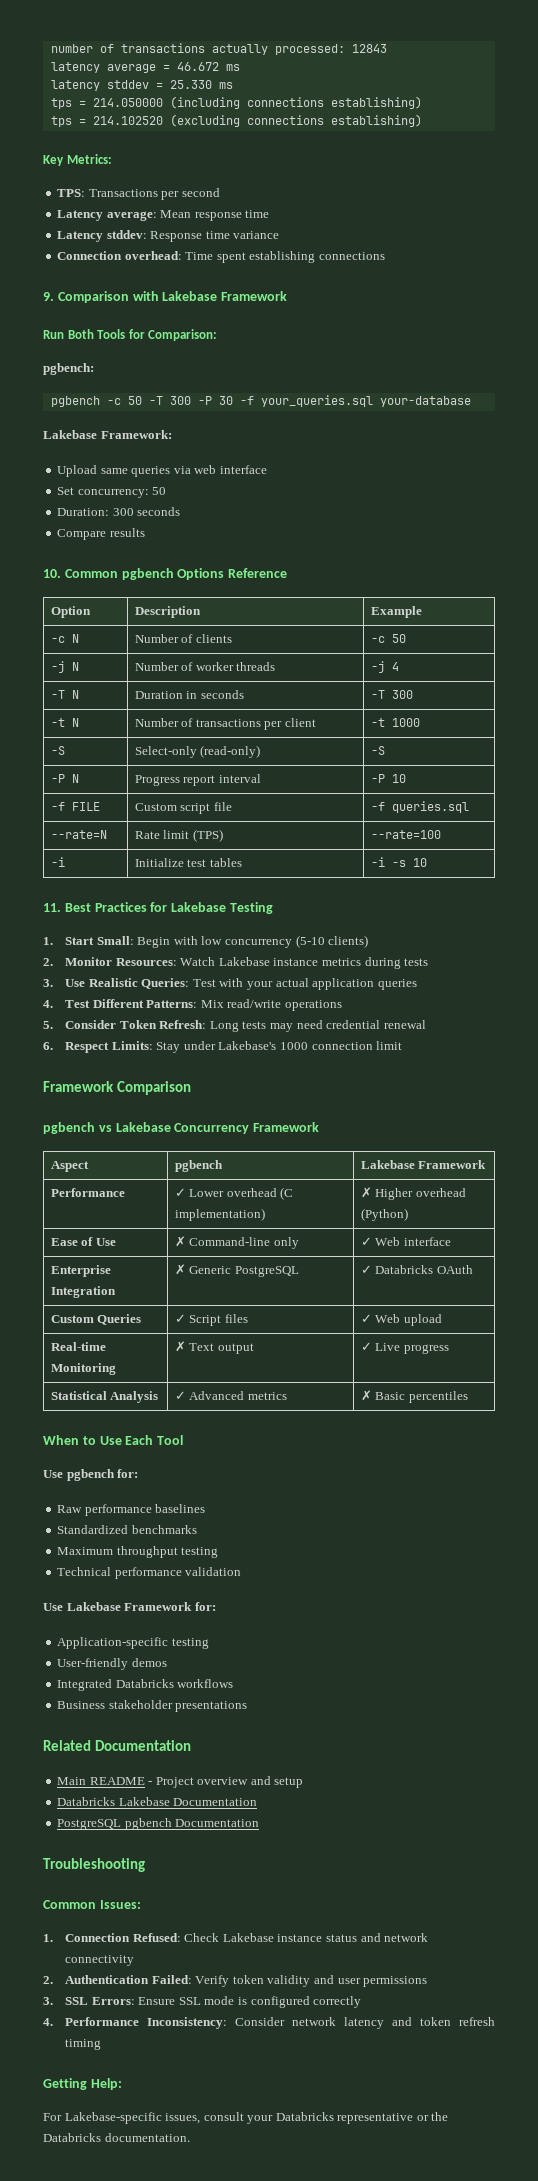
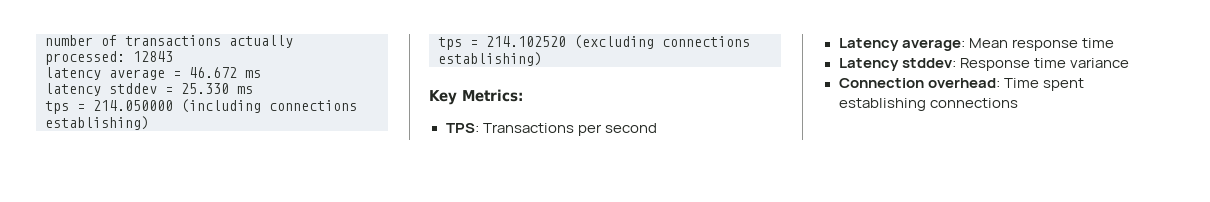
- 9. Comparison with Lakebase Framework
- Run Both Tools for Comparison:
- pgbench:
- pgbench -c 50 -T 300 -P 30 -f your_queries.sql your-database
- Lakebase Framework:
- Upload same queries via web interface
- Set concurrency: 50
- Duration: 300 seconds
- Compare results
- 10. Common pgbench Options Reference
- Option | Description | Example
- -c N | Number of clients | -c 50
- -j N | Number of worker threads | -j 4
- -T N | Duration in seconds | -T 300
- -t N | Number of transactions per client | -t 1000
- -S | Select-only (read-only) | -S
- -P N | Progress report interval | -P 10
- -f FILE | Custom script file | -f queries.sql
- --rate=N | Rate limit (TPS) | --rate=100
- -i | Initialize test tables | -i -s 10
- 11. Best Practices for Lakebase Testing
- 1. Start Small: Begin with low concurrency (5-10 clients)
- 2. Monitor Resources: Watch Lakebase instance metrics during tests
- 3. Use Realistic Queries: Test with your actual application queries
- 4. Test Different Patterns: Mix read/write operations
- 5. Consider Token Refresh: Long tests may need credential renewal
- 6. Respect Limits: Stay under Lakebase's 1000 connection limit
- Framework Comparison
- pgbench vs Lakebase Concurrency Framework
- Aspect | pgbench | Lakebase Framework
- Performance | ✓ Lower overhead (C implementation) | ✗ Higher overhead (Python)
- Ease of Use | ✗ Command-line only | ✓ Web interface
- Enterprise Integration | ✗ Generic PostgreSQL | ✓ Databricks OAuth
- Custom Queries | ✓ Script files | ✓ Web upload
- Real-time Monitoring | ✗ Text output | ✓ Live progress
- Statistical Analysis | ✓ Advanced metrics | ✗ Basic percentiles
- When to Use Each Tool
- Use pgbench for:
- Raw performance baselines
- Standardized benchmarks
- Maximum throughput testing
- Technical performance validation
- Use Lakebase Framework for:
- Application-specific testing
- User-friendly demos
- Integrated Databricks workflows
- Business stakeholder presentations
- Related Documentation
- Main README - Project overview and setup
- Databricks Lakebase Documentation
- PostgreSQL pgbench Documentation
- Troubleshooting
- Common Issues:
- 1. Connection Refused: Check Lakebase instance status and network connectivity
- 2. Authentication Failed: Verify token validity and user permissions
- 3. SSL Errors: Ensure SSL mode is configured correctly
- 4. Performance Inconsistency: Consider network latency and token refresh timing
- Getting Help:
- For Lakebase-specific issues, consult your Databricks representative or the Databricks documentation.

